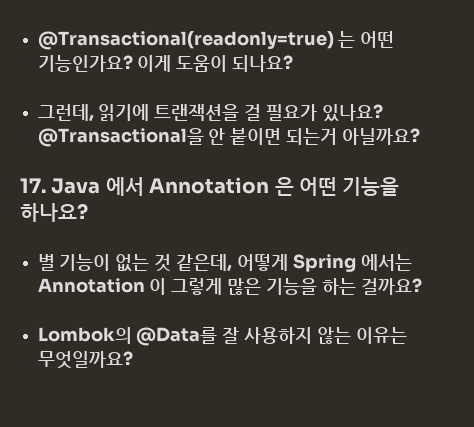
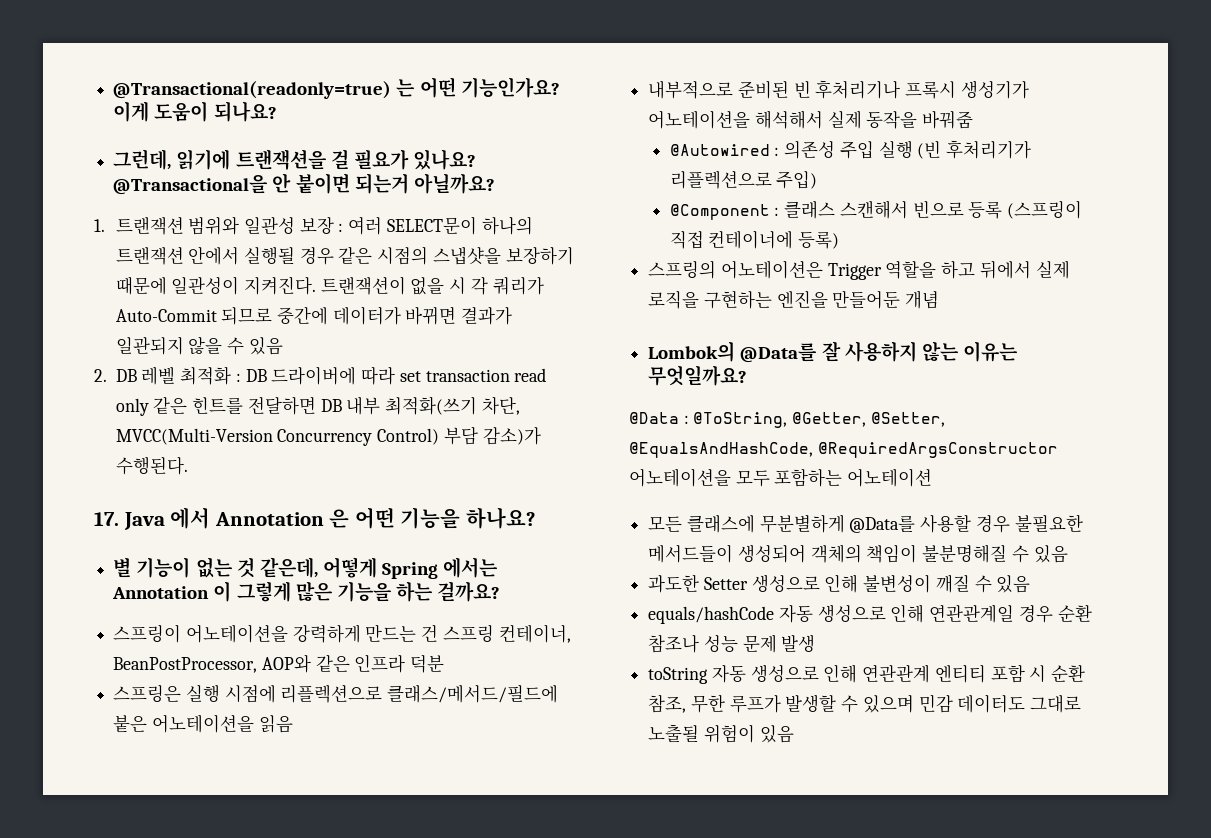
+ 1. 트랜잭션 범위와 일관성 보장 : 여러 SELECT문이 하나의 트랜잭션 안에서 실행될 경우 같은 시점의 스냅샷을 보장하기 때문에 일관성이 지켜진다. 트랜잭션이 없을 시 각 쿼리가 Auto-Commit 되므로 중간에 데이터가 바뀌면 결과가 일관되지 않을 수 있음
+ 2. DB 레벨 최적화 : DB 드라이버에 따라 set transaction read only 같은 힌트를 전달하면 DB 내부 최적화(쓰기 차단, MVCC(Multi-Version Concurrency Control) 부담 감소)가 수행된다.
+ 스프링이 어노테이션을 강력하게 만드는 건 스프링 컨테이너, BeanPostProcessor, AOP와 같은 인프라 덕분
+ 스프링은 실행 시점에 리플렉션으로 클래스/메서드/필드에 붙은 어노테이션을 읽음
+ 내부적으로 준비된 빈 후처리기나 프록시 생성기가 어노테이션을 해석해서 실제 동작을 바꿔줌
+ @Autowired : 의존성 주입 실행 (빈 후처리기가 리플렉션으로 주입)
+ @Component : 클래스 스캔해서 빈으로 등록 (스프링이 직접 컨테이너에 등록)
+ 스프링의 어노테이션은 Trigger 역할을 하고 뒤에서 실제 로직을 구현하는 엔진을 만들어둔 개념
+ @Data : @ToString, @Getter, @Setter, @EqualsAndHashCode, @RequiredArgsConstructor 어노테이션을 모두 포함하는 어노테이션
+ 모든 클래스에 무분별하게 @Data를 사용할 경우 불필요한 메서드들이 생성되어 객체의 책임이 불분명해질 수 있음
+ 과도한 Setter 생성으로 인해 불변성이 깨질 수 있음
+ equals/hashCode 자동 생성으로 인해 연관관계일 경우 순환 참조나 성능 문제 발생
+ toString 자동 생성으로 인해 연관관계 엔티티 포함 시 순환 참조, 무한 루프가 발생할 수 있으며 민감 데이터도 그대로 노출될 위험이 있음

